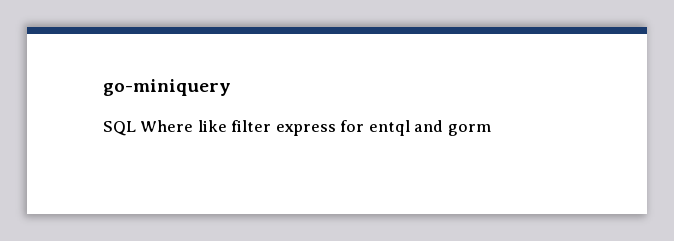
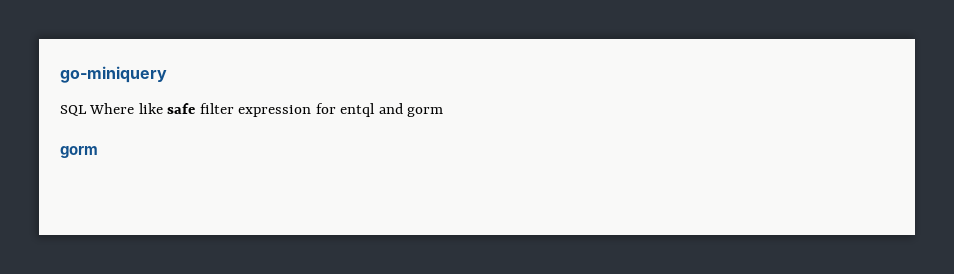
- SQL Where like filter express for entql and gorm
+ SQL Where like safe filter expression for entql and gorm
+ gorm

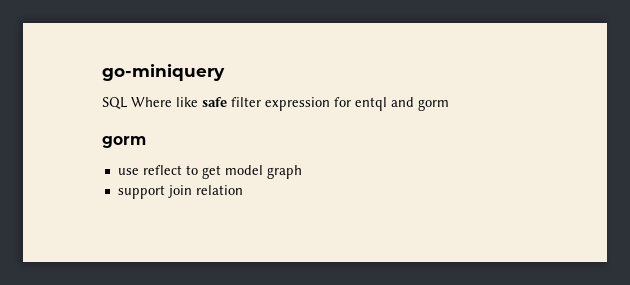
+ use reflect to get model graph
+ support join relation

